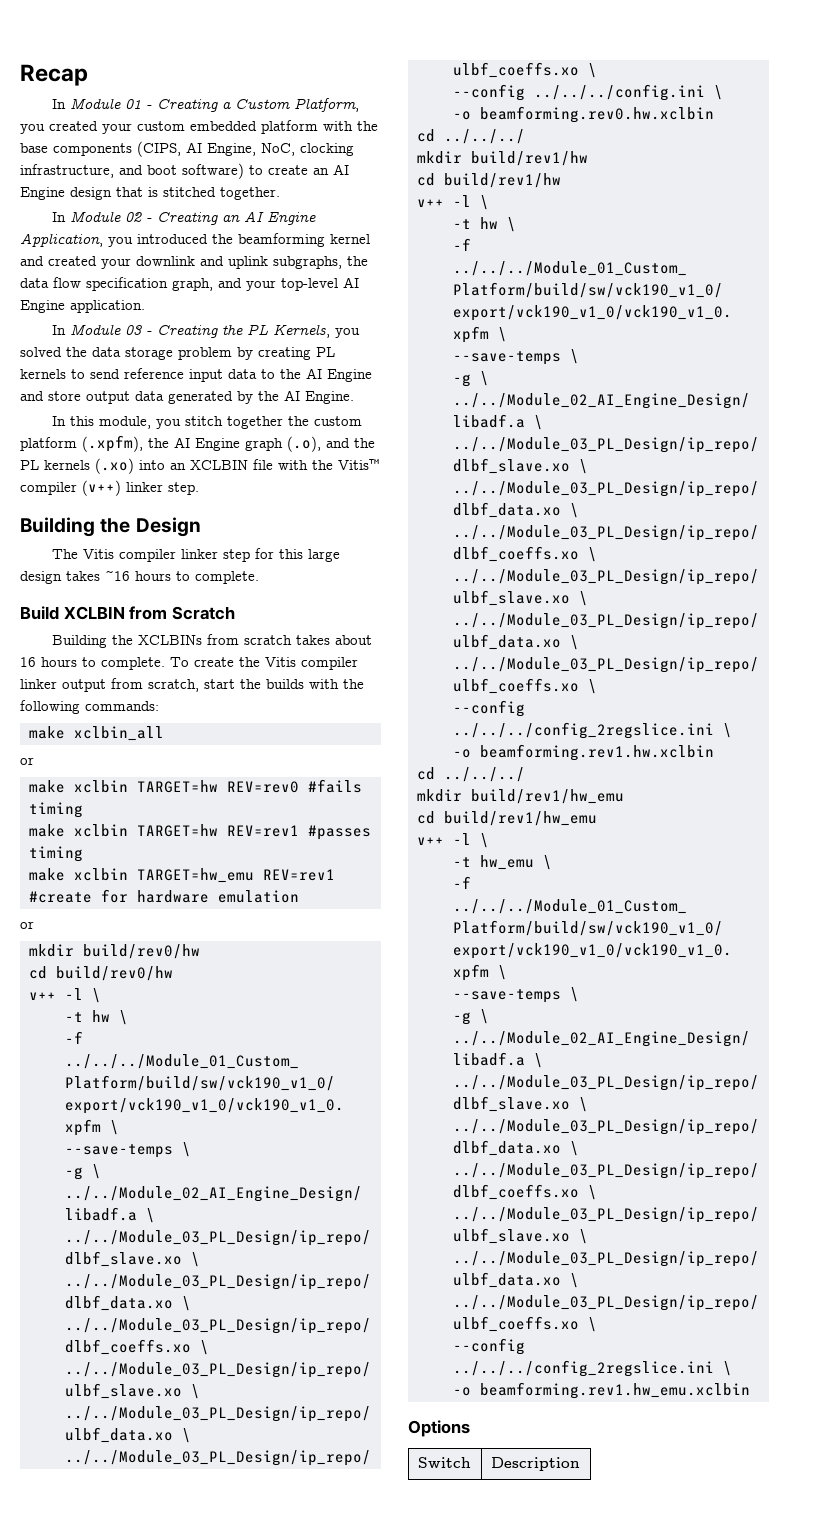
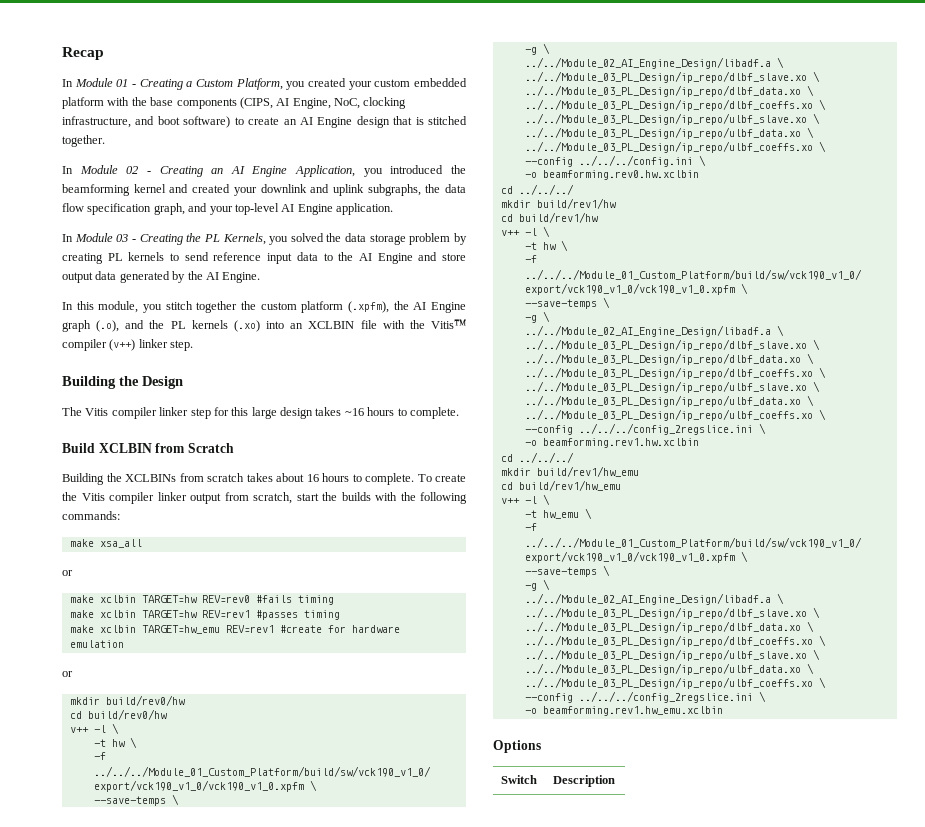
- make xclbin_all
+ make xsa_all

